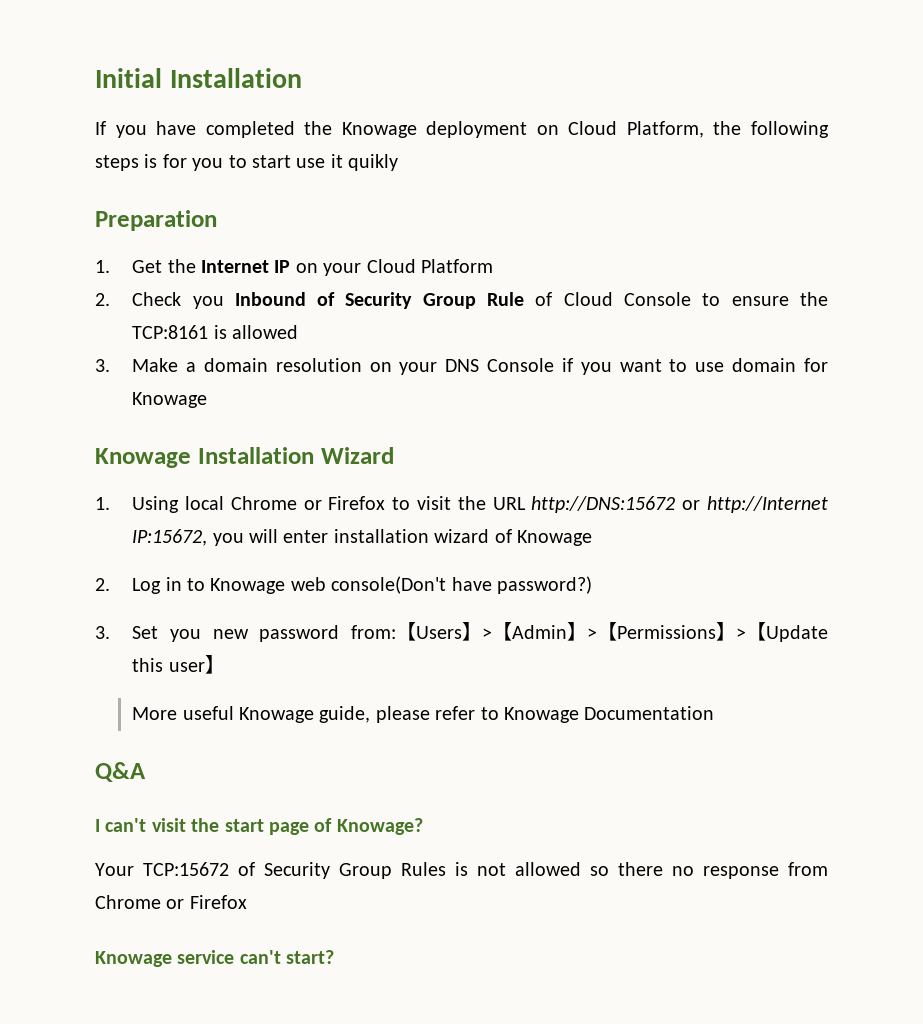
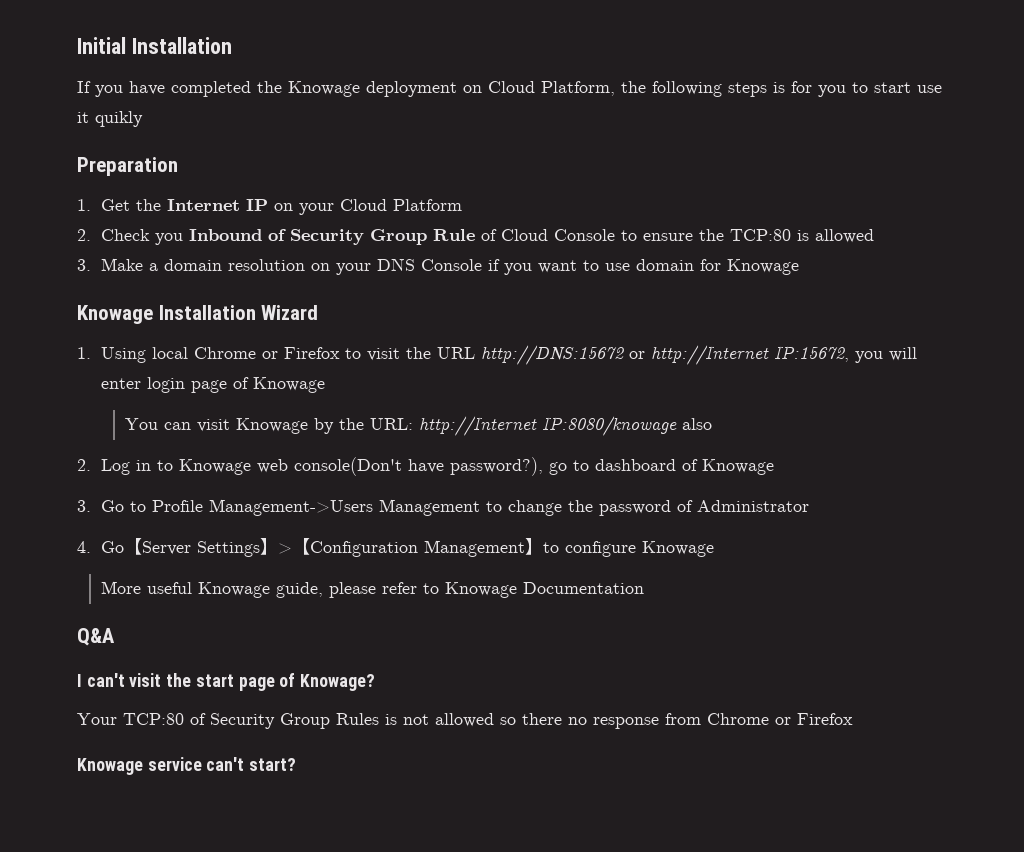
- 2. Check you Inbound of Security Group Rule of Cloud Console to ensure the TCP:8161 is allowed
+ 2. Check you Inbound of Security Group Rule of Cloud Console to ensure the TCP:80 is allowed
- 1. Using local Chrome or Firefox to visit the URL http://DNS:15672 or http://Internet IP:15672, you will enter installation wizard of Knowage
+ 1. Using local Chrome or Firefox to visit the URL http://DNS:15672 or http://Internet IP:15672, you will enter login page of Knowage
+ You can visit Knowage by the URL: http://Internet IP:8080/knowage also
- 2. Log in to Knowage web console(Don't have password?)
- 3. Set you new password from:【Users】>【Admin】>【Permissions】>【Update this user】
+ 2. Log in to Knowage web console(Don't have password?), go to dashboard of Knowage
+ 3. Go to Profile Management->Users Management to change the password of Administrator
+ 4. Go【Server Settings】>【Configuration Management】to configure Knowage
- Your TCP:15672 of Security Group Rules is not allowed so there no response from Chrome or Firefox
+ Your TCP:80 of Security Group Rules is not allowed so there no response from Chrome or Firefox

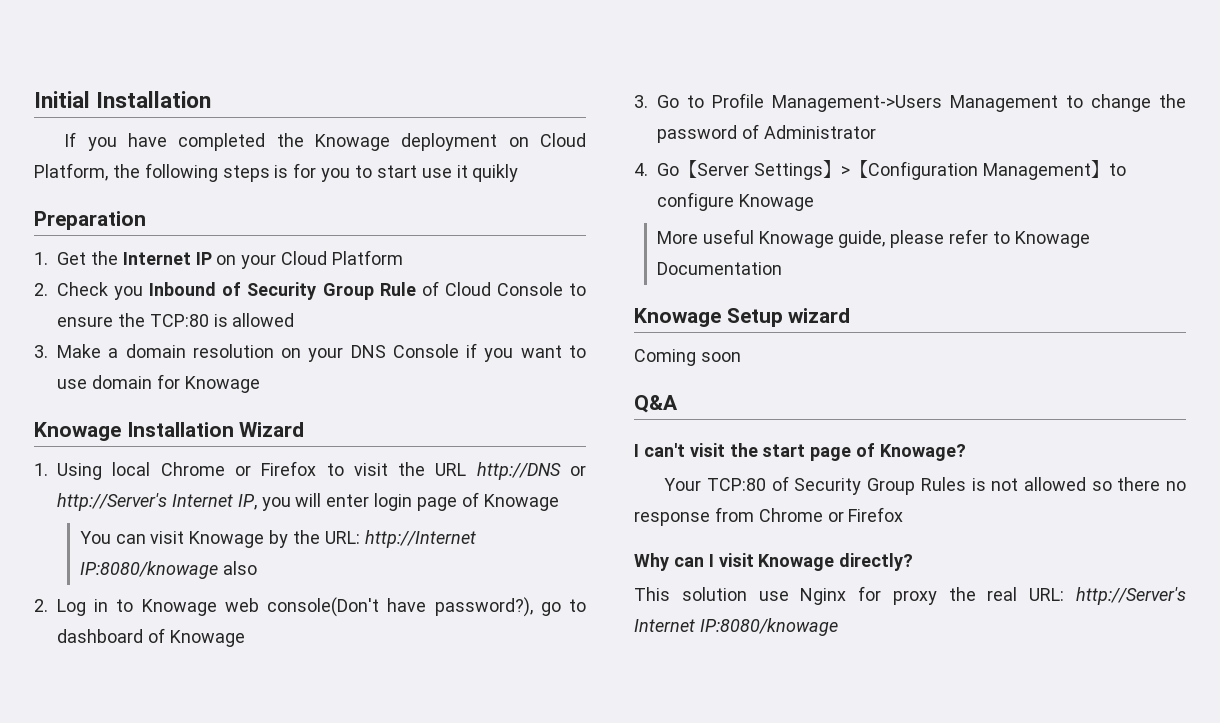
- 1. Using local Chrome or Firefox to visit the URL http://DNS:15672 or http://Internet IP:15672, you will enter login page of Knowage
+ 1. Using local Chrome or Firefox to visit the URL http://DNS or http://Server's Internet IP, you will enter login page of Knowage
+ Knowage Setup wizard
+ Coming soon
- Knowage service can't start?
+ Why can I visit Knowage directly?
+ This solution use Nginx for proxy the real URL: http://Server's Internet IP:8080/knowage

